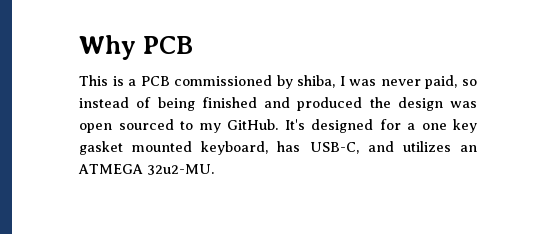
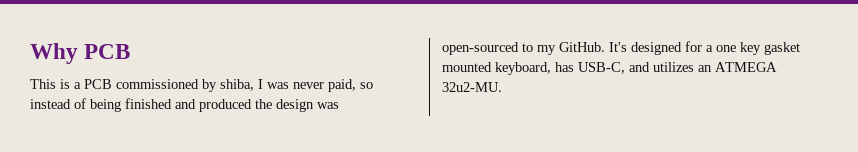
- This is a PCB commissioned by shiba, I was never paid, so instead of being finished and produced the design was open sourced to my GitHub.
+ This is a PCB commissioned by shiba, I was never paid, so instead of being finished and produced the design was open-sourced to my GitHub.

